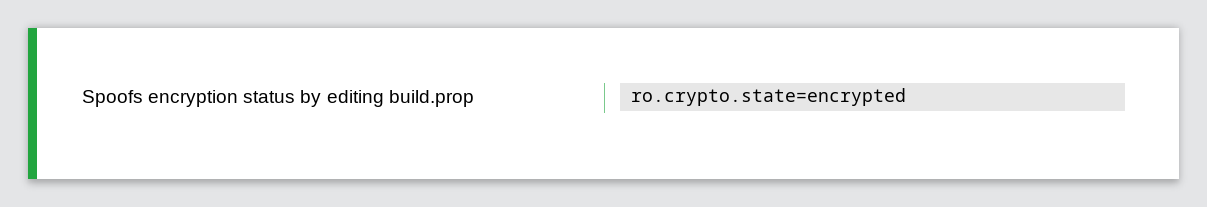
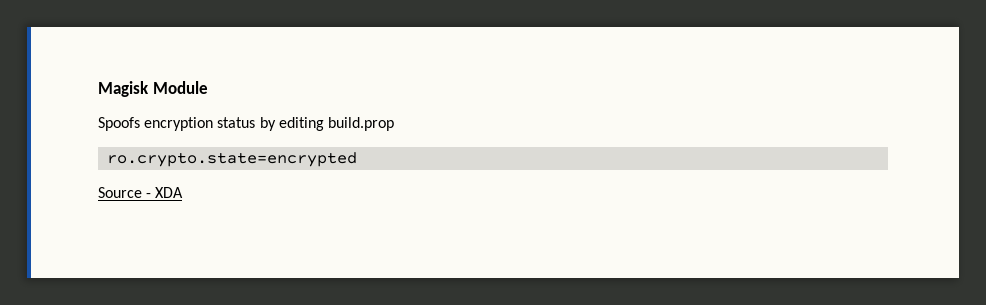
+ Magisk Module
+ Source - XDA

